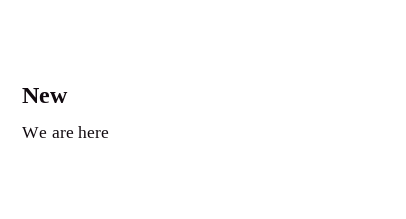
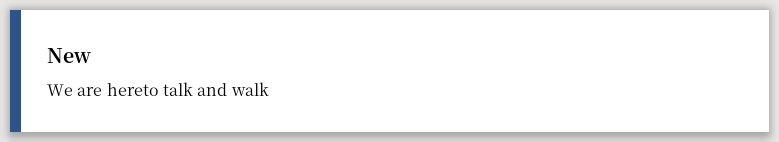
- We are here
+ We are hereto talk and walk

